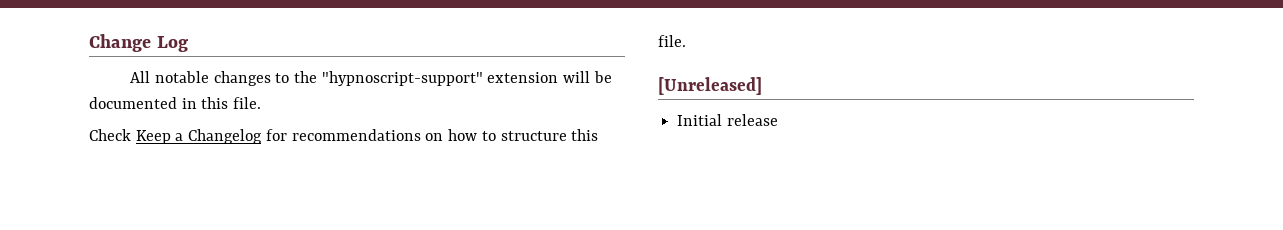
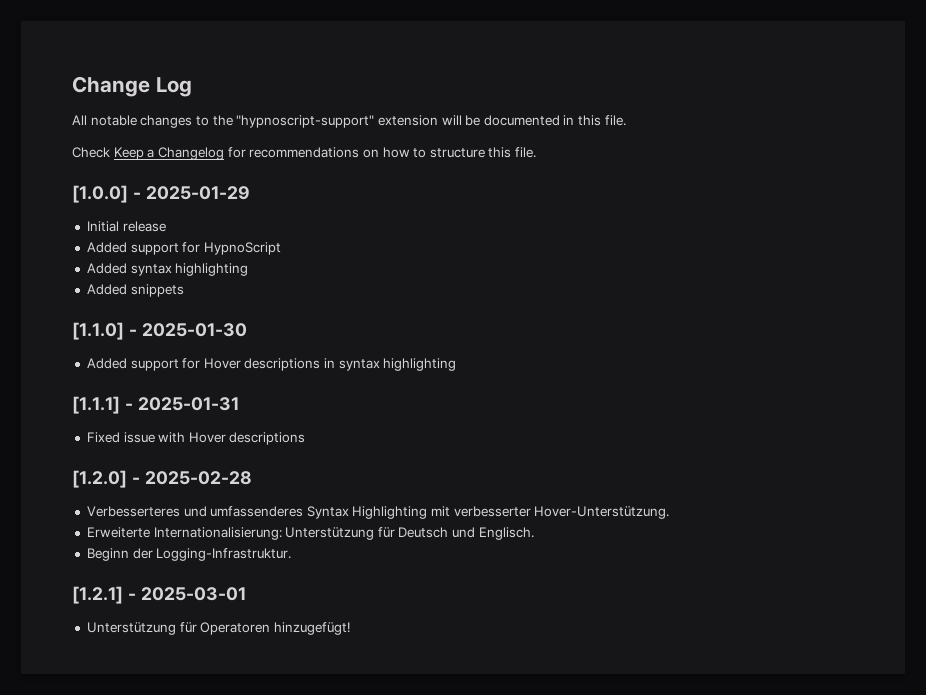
- [Unreleased]
+ [1.0.0] - 2025-01-29
+ Added support for HypnoScript
+ Added syntax highlighting
+ Added snippets
+ [1.1.0] - 2025-01-30
+ Added support for Hover descriptions in syntax highlighting
+ [1.1.1] - 2025-01-31
+ Fixed issue with Hover descriptions
+ [1.2.0] - 2025-02-28
+ Verbesserteres und umfassenderes Syntax Highlighting mit verbesserter Hover-Unterstützung.
+ Erweiterte Internationalisierung: Unterstützung für Deutsch und Englisch.
+ Beginn der Logging-Infrastruktur.
+ [1.2.1] - 2025-03-01
+ Unterstützung für Operatoren hinzugefügt!

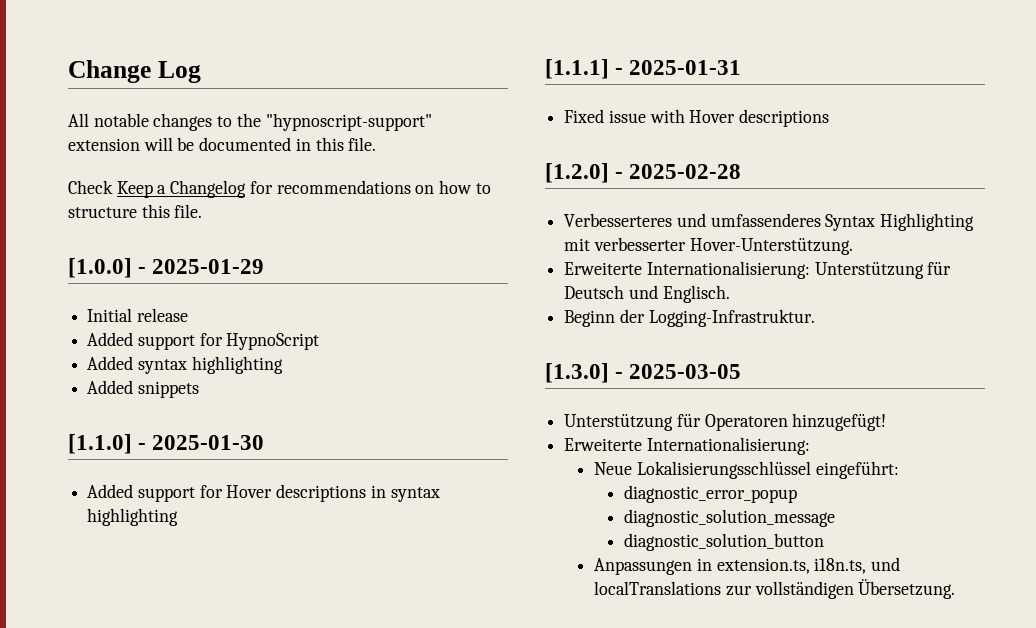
- [1.2.1] - 2025-03-01
+ [1.3.0] - 2025-03-05
  Unterstützung für Operatoren hinzugefügt!
+ Erweiterte Internationalisierung:
+ Neue Lokalisierungsschlüssel eingeführt:
+ diagnostic_error_popup
+ diagnostic_solution_message
+ diagnostic_solution_button
+ Anpassungen in extension.ts, i18n.ts, und localTranslations zur vollständigen Übersetzung.

